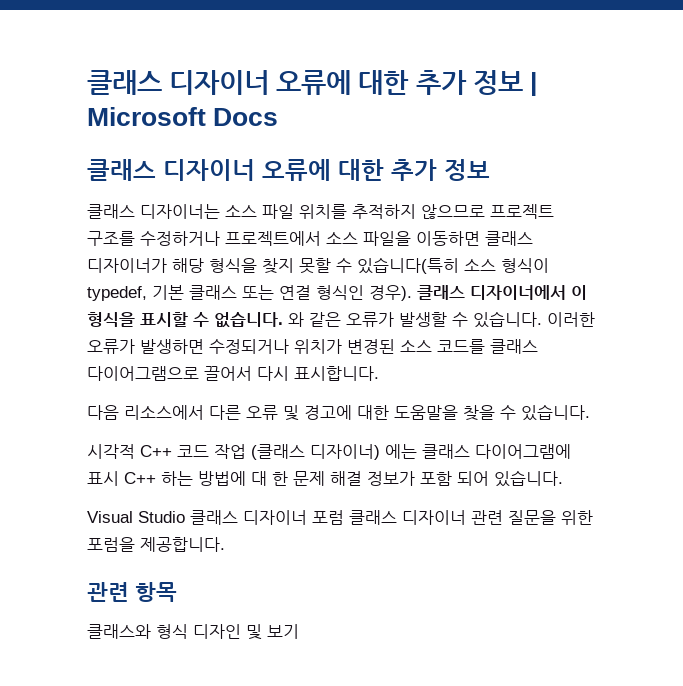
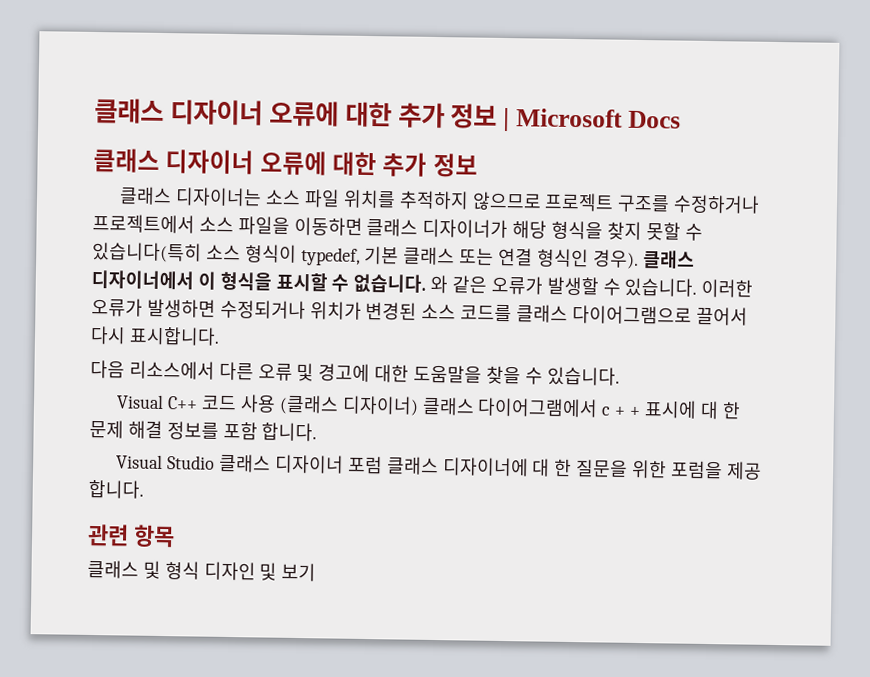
- 시각적 C++ 코드 작업 (클래스 디자이너) 에는 클래스 다이어그램에 표시 C++ 하는 방법에 대 한 문제 해결 정보가 포함 되어 있습니다.
+ Visual C++ 코드 사용 (클래스 디자이너) 클래스 다이어그램에서 c + + 표시에 대 한 문제 해결 정보를 포함 합니다.
- Visual Studio 클래스 디자이너 포럼 클래스 디자이너 관련 질문을 위한 포럼을 제공합니다.
+ Visual Studio 클래스 디자이너 포럼 클래스 디자이너에 대 한 질문을 위한 포럼을 제공 합니다.
- 클래스와 형식 디자인 및 보기
+ 클래스 및 형식 디자인 및 보기

